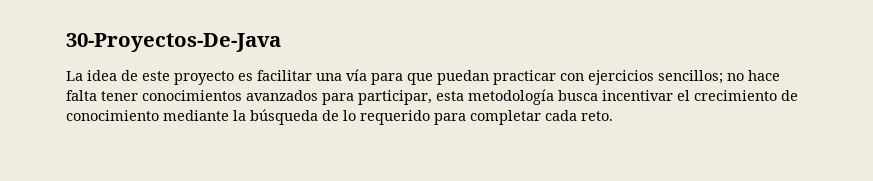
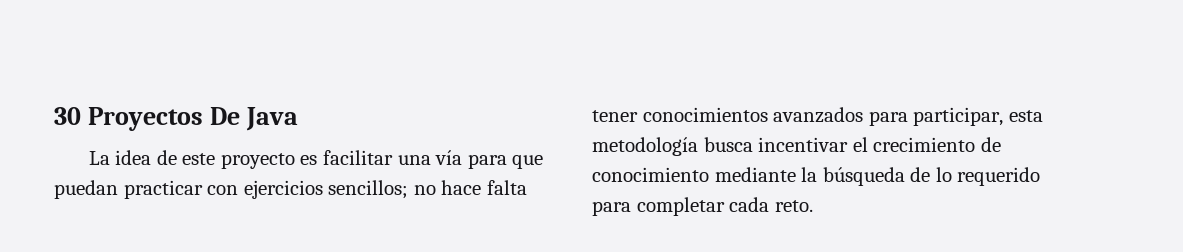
- 30-Proyectos-De-Java
+ 30 Proyectos De Java

